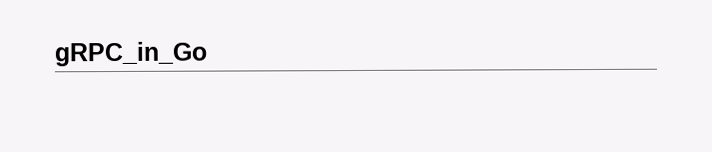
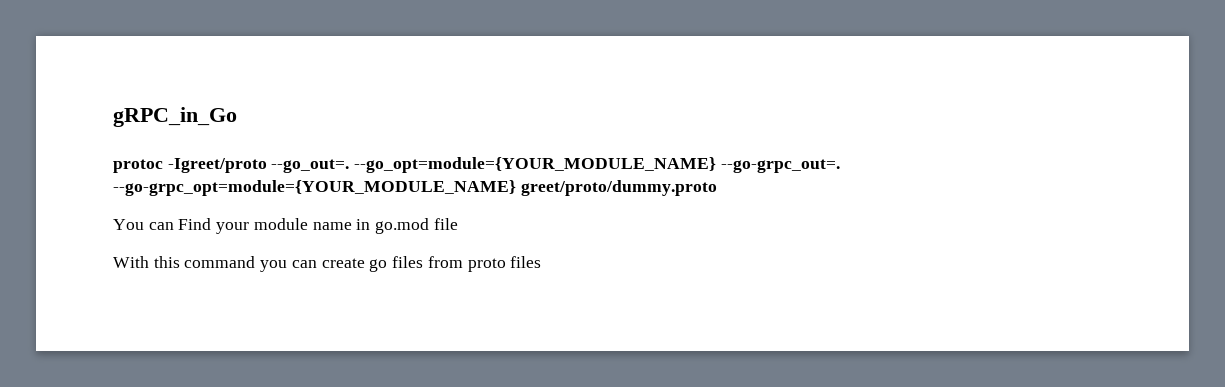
+ protoc -Igreet/proto --go_out=. --go_opt=module={YOUR_MODULE_NAME} --go-grpc_out=. --go-grpc_opt=module={YOUR_MODULE_NAME} greet/proto/dummy.proto
+ You can Find your module name in go.mod file
+ With this command you can create go files from proto files

